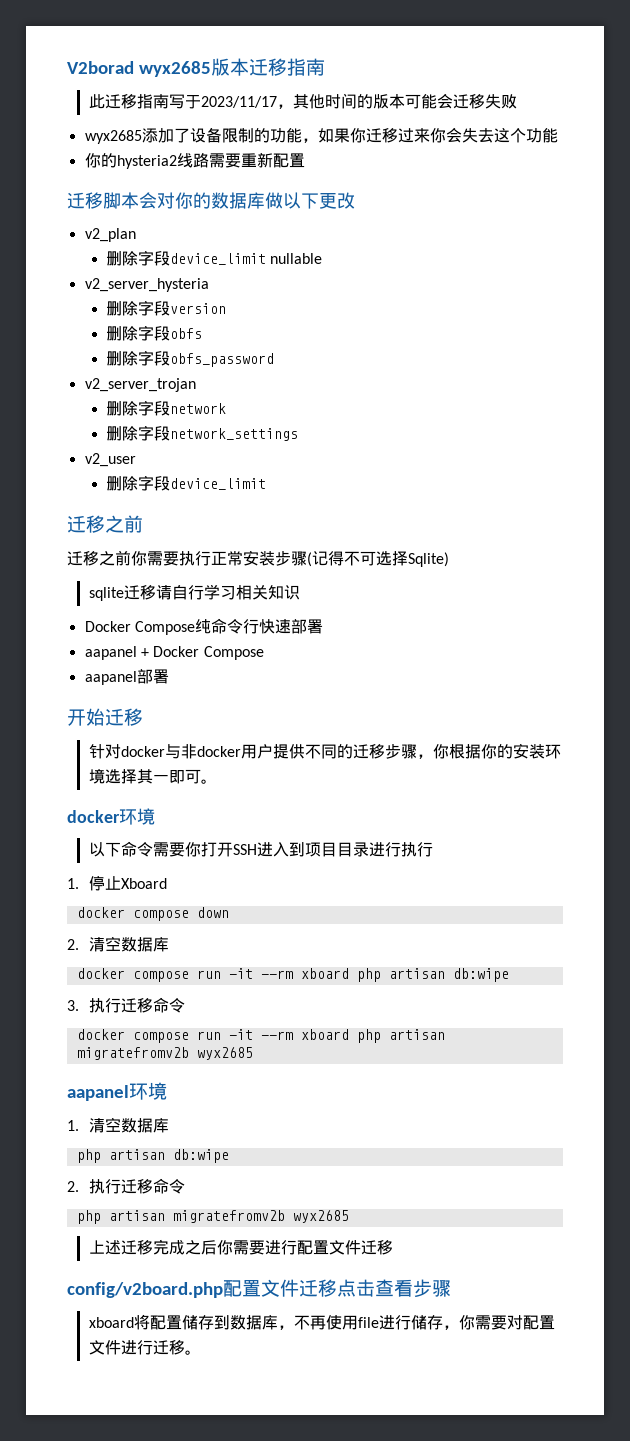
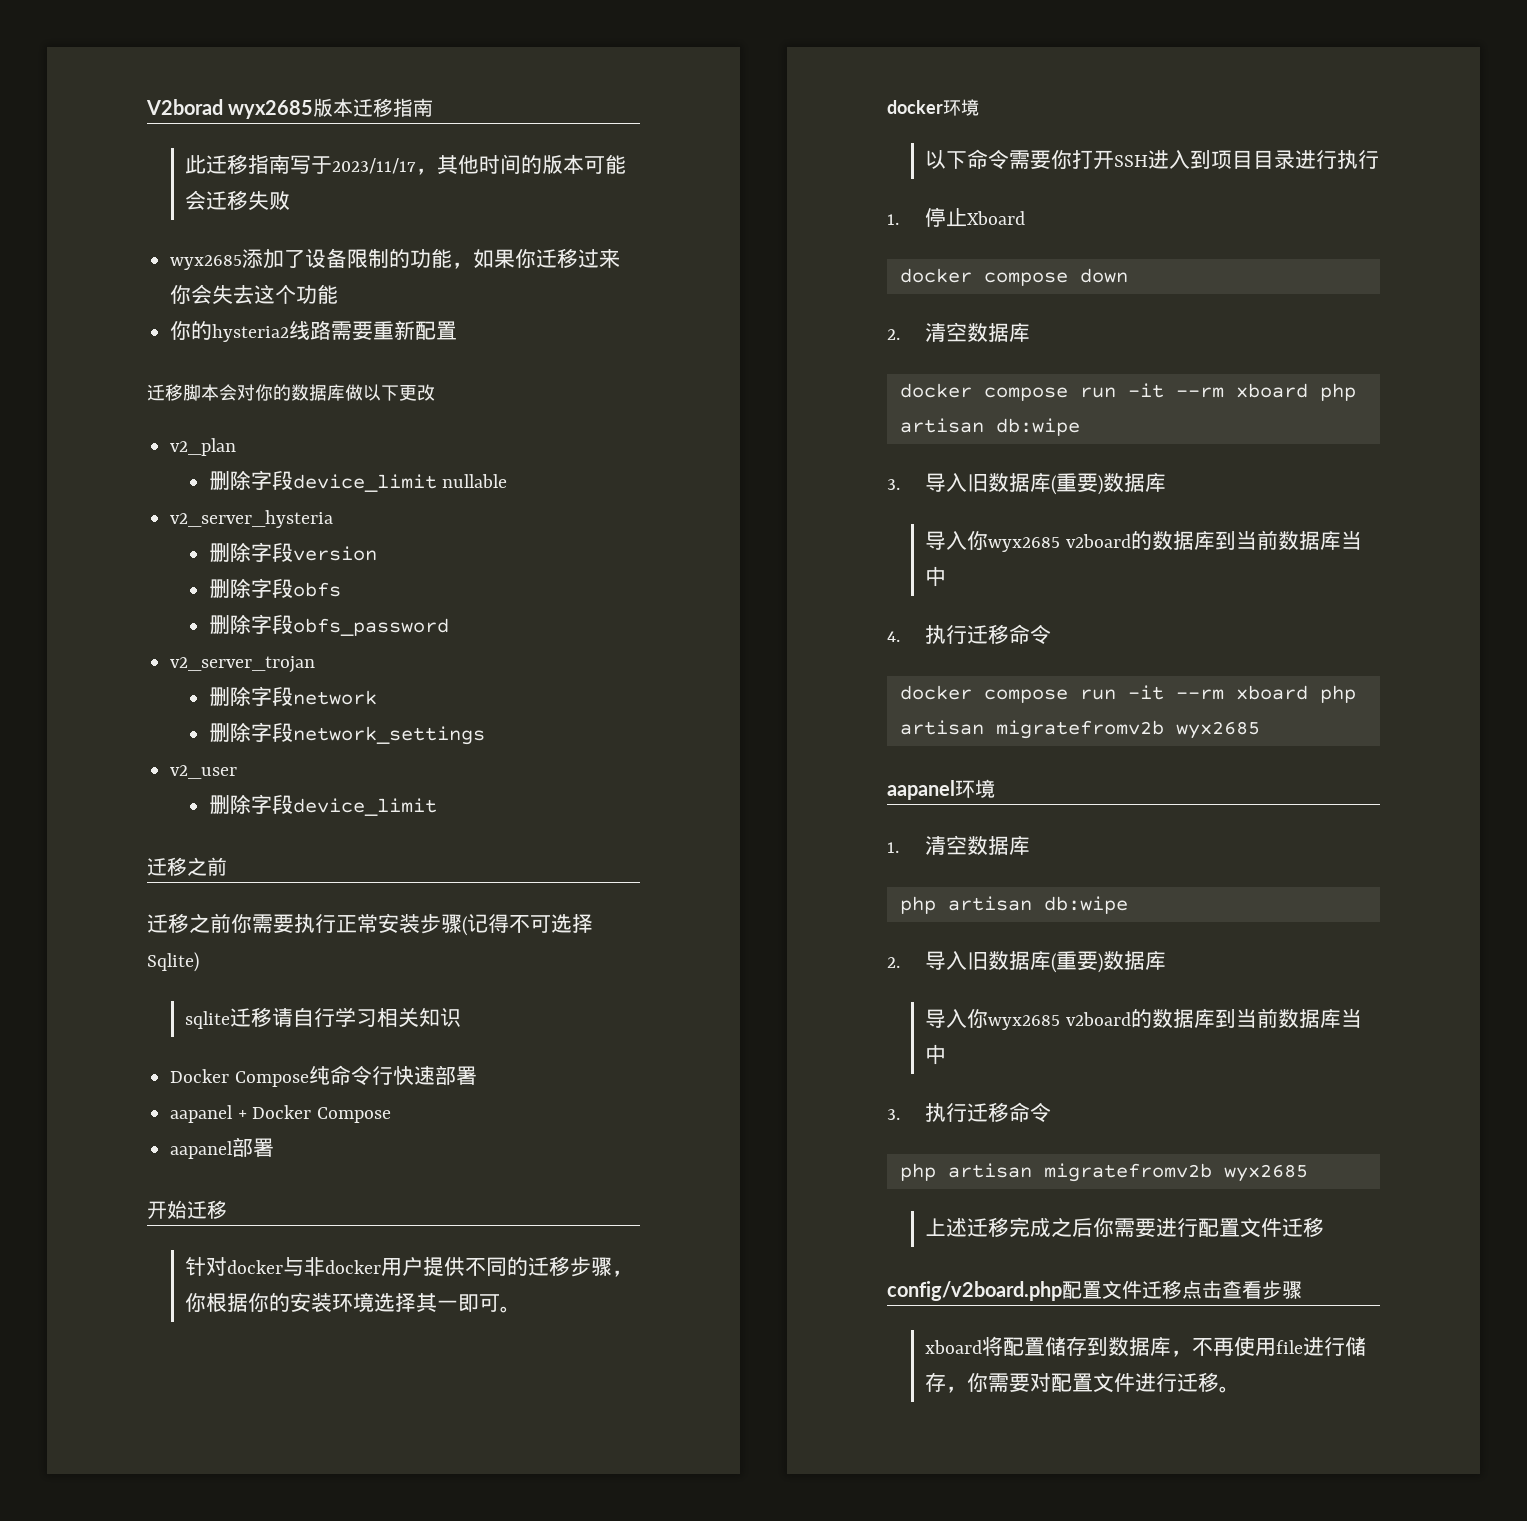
- 3.执行迁移命令
+ 3.导入旧数据库(重要)数据库
+ 导入你wyx2685 v2board的数据库到当前数据库当中
+ 4.执行迁移命令
- 2.执行迁移命令
+ 2.导入旧数据库(重要)数据库
+ 导入你wyx2685 v2board的数据库到当前数据库当中
+ 3.执行迁移命令

